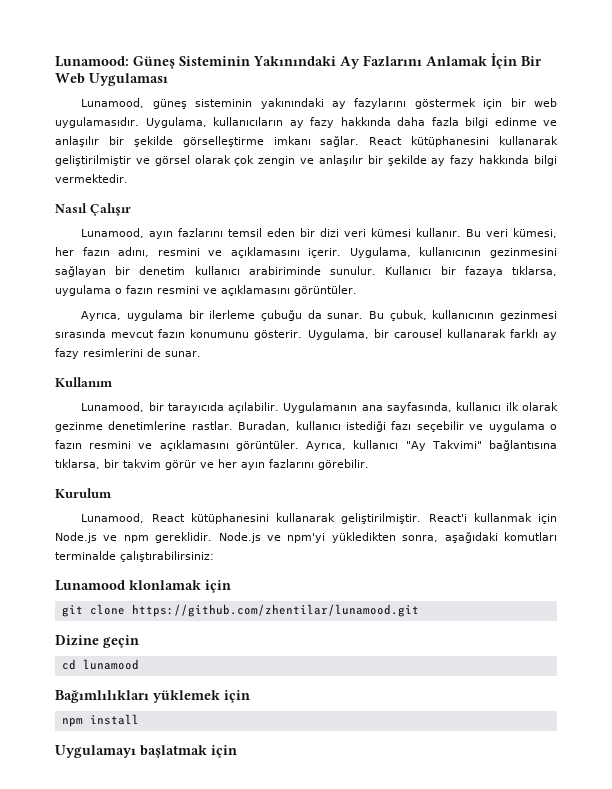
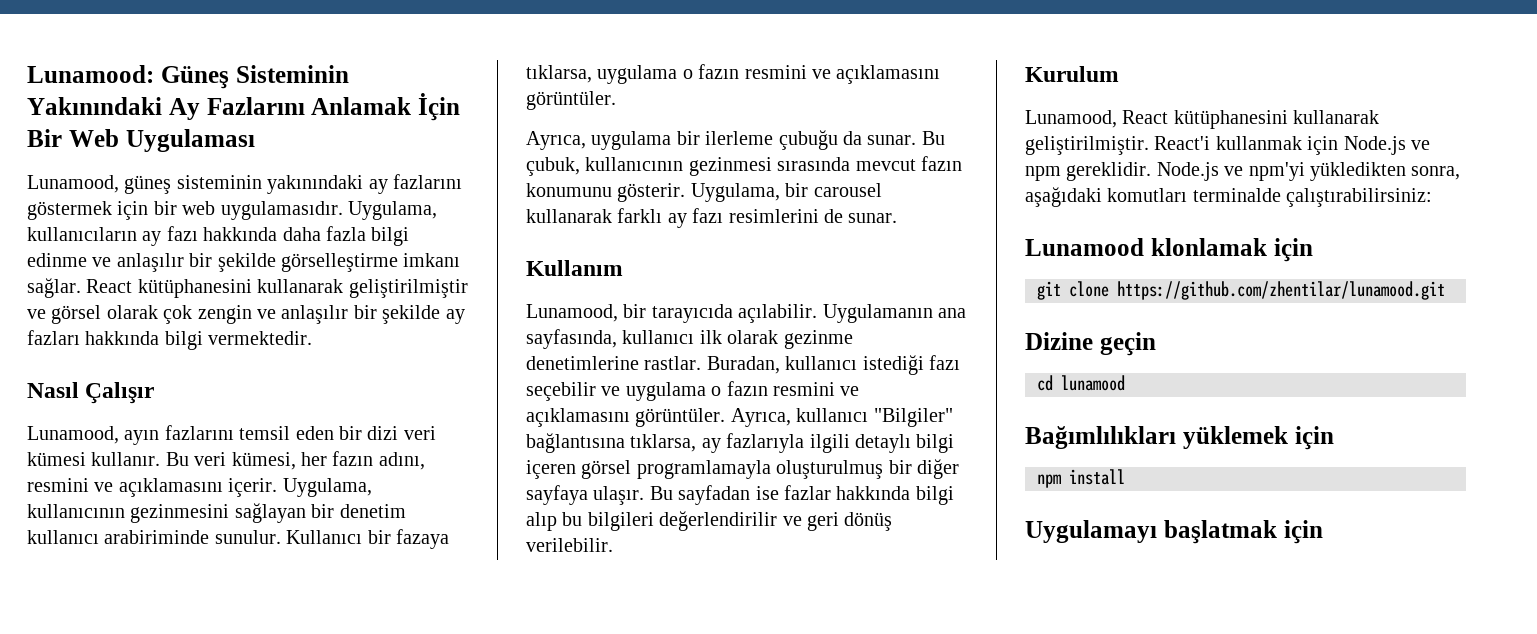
- Lunamood, güneş sisteminin yakınındaki ay fazylarını göstermek için bir web uygulamasıdır.
+ Lunamood, güneş sisteminin yakınındaki ay fazlarını göstermek için bir web uygulamasıdır.
- Uygulama, kullanıcıların ay fazy hakkında daha fazla bilgi edinme ve anlaşılır bir şekilde görselleştirme imkanı sağlar.
+ Uygulama, kullanıcıların ay fazı hakkında daha fazla bilgi edinme ve anlaşılır bir şekilde görselleştirme imkanı sağlar.
- React kütüphanesini kullanarak geliştirilmiştir ve görsel olarak çok zengin ve anlaşılır bir şekilde ay fazy hakkında bilgi vermektedir.
+ React kütüphanesini kullanarak geliştirilmiştir ve görsel olarak çok zengin ve anlaşılır bir şekilde ay fazları hakkında bilgi vermektedir.
- Uygulama, bir carousel kullanarak farklı ay fazy resimlerini de sunar.
+ Uygulama, bir carousel kullanarak farklı ay fazı resimlerini de sunar.
- Ayrıca, kullanıcı "Ay Takvimi" bağlantısına tıklarsa, bir takvim görür ve her ayın fazlarını görebilir.
+ Ayrıca, kullanıcı "Bilgiler" bağlantısına tıklarsa, ay fazlarıyla ilgili detaylı bilgi içeren görsel programlamayla oluşturulmuş bir diğer sayfaya ulaşır. Bu sayfadan ise fazlar hakkında bilgi alıp bu bilgileri değerlendirilir ve geri dönüş verilebilir.

